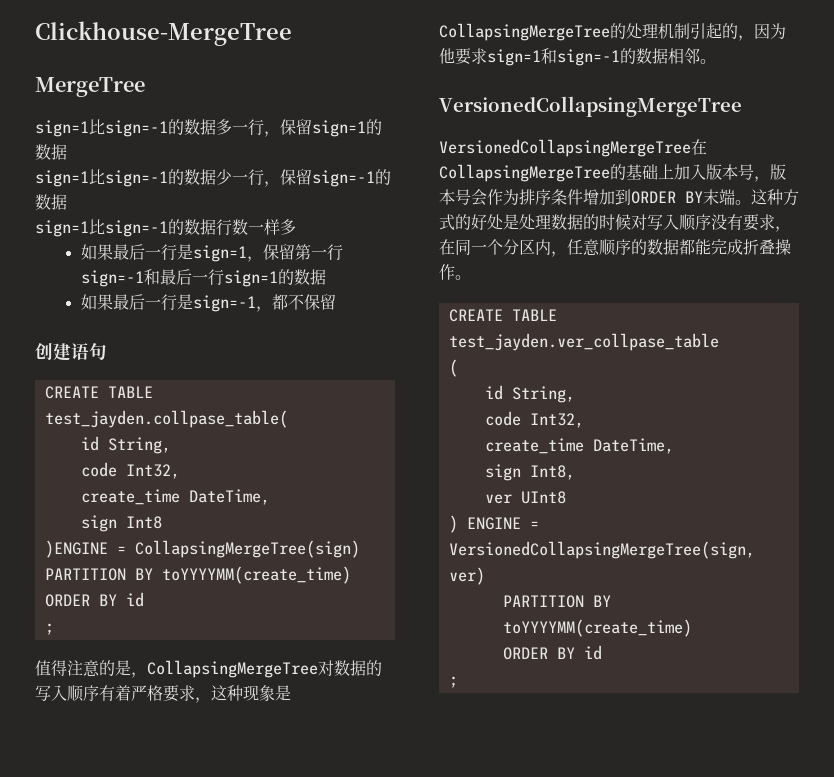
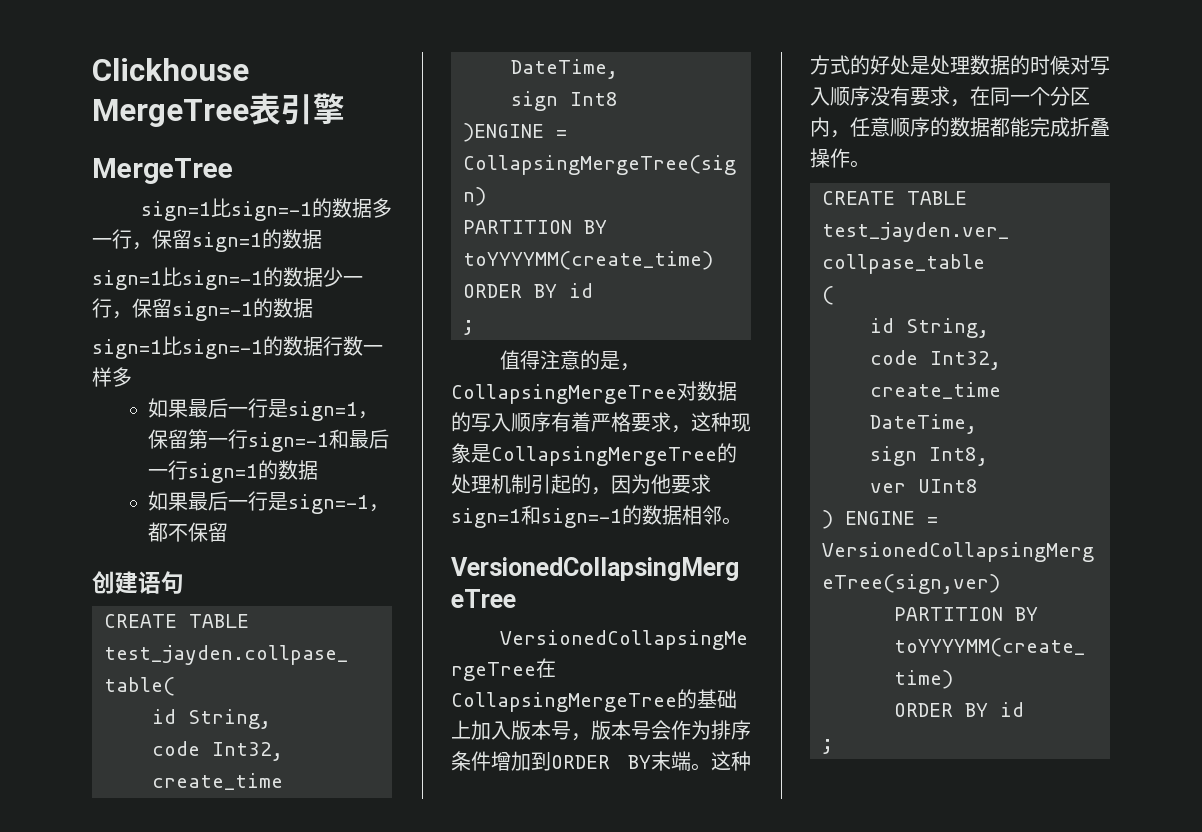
- Clickhouse-MergeTree
+ Clickhouse MergeTree表引擎

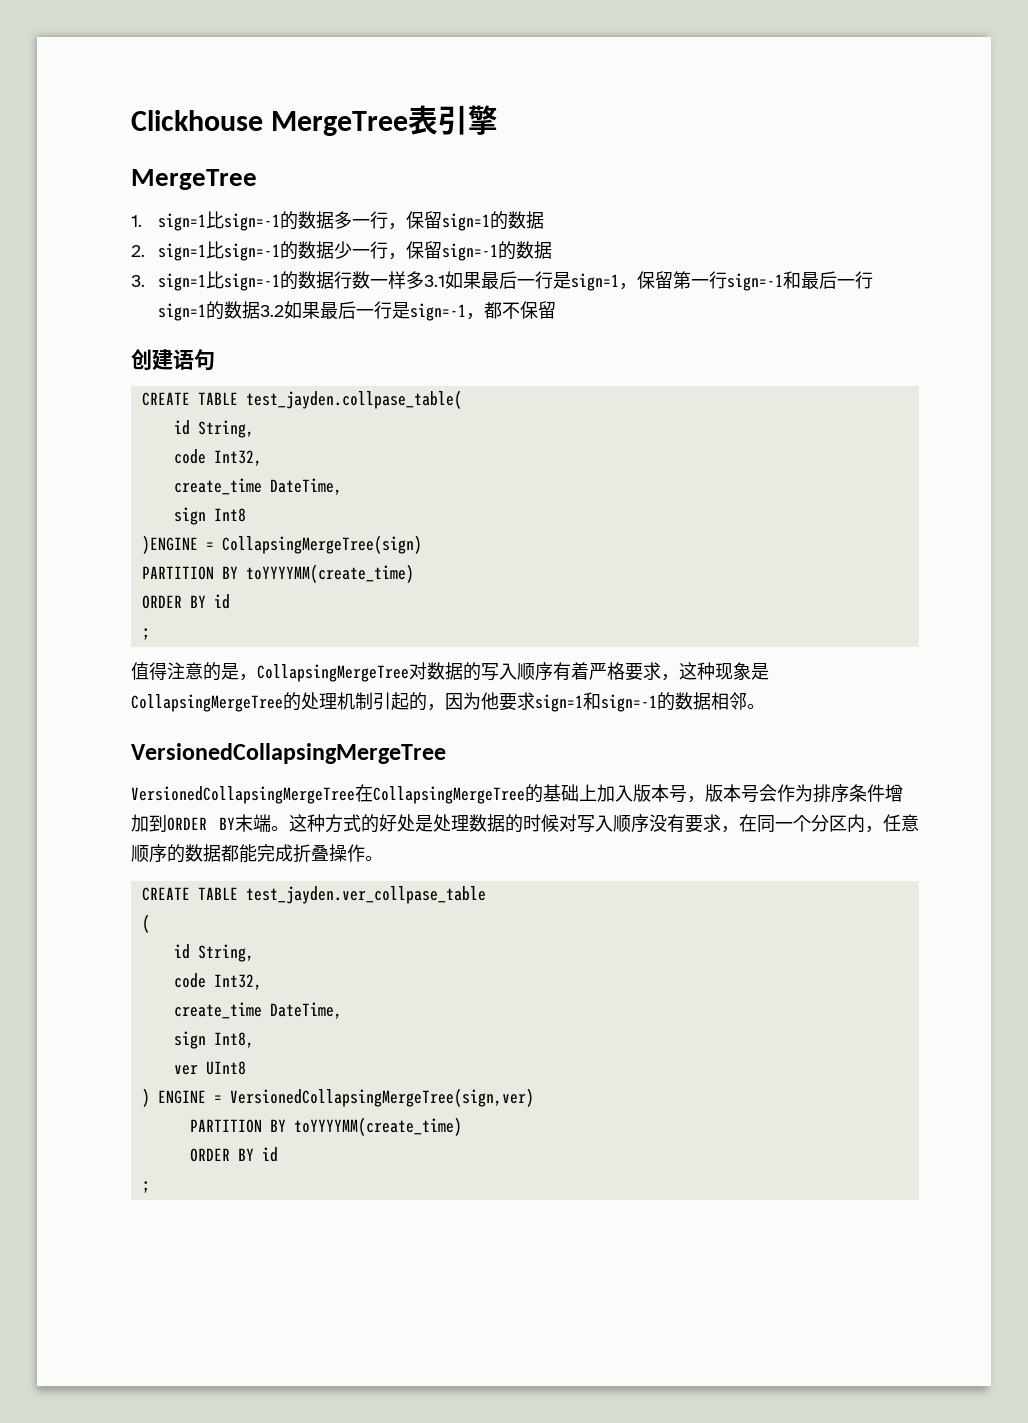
- sign=1比sign=-1的数据多一行，保留sign=1的数据
+ 1. sign=1比sign=-1的数据多一行，保留sign=1的数据
- sign=1比sign=-1的数据少一行，保留sign=-1的数据
+ 2. sign=1比sign=-1的数据少一行，保留sign=-1的数据
- sign=1比sign=-1的数据行数一样多
- 如果最后一行是sign=1，保留第一行sign=-1和最后一行sign=1的数据
- 如果最后一行是sign=-1，都不保留
+ 3. sign=1比sign=-1的数据行数一样多3.1如果最后一行是sign=1，保留第一行sign=-1和最后一行sign=1的数据3.2如果最后一行是sign=-1，都不保留

